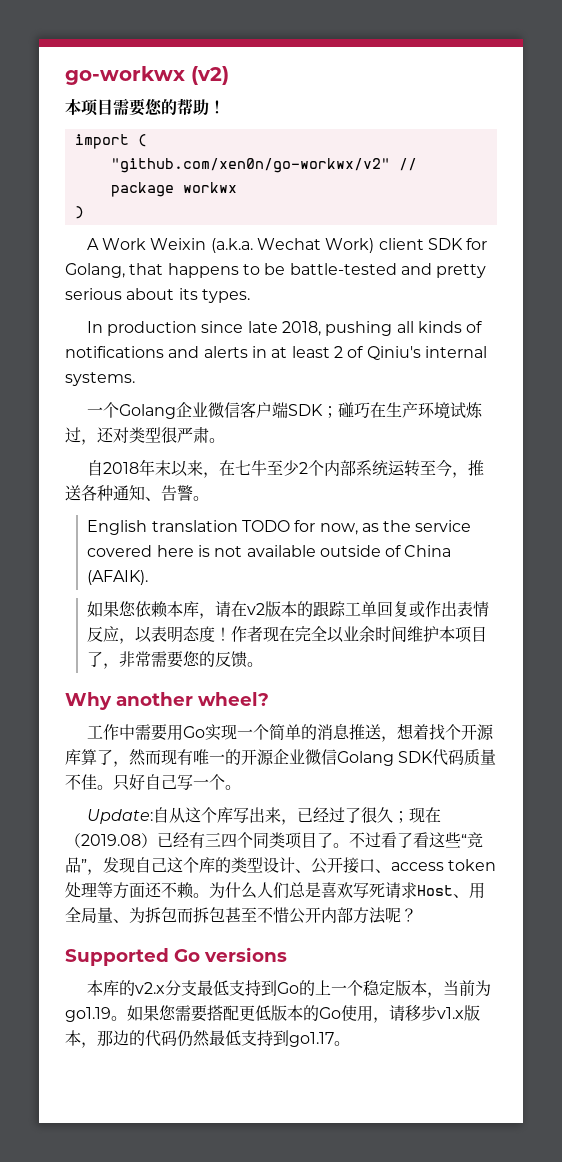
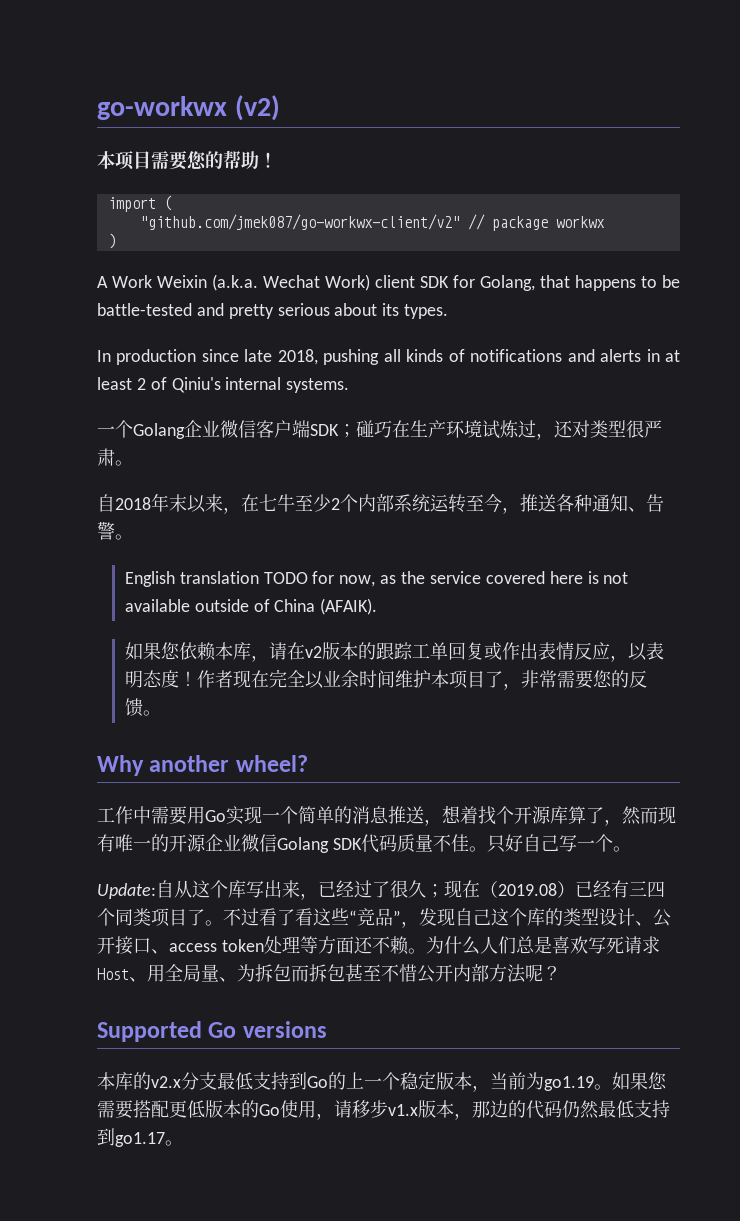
- "github.com/xen0n/go-workwx/v2" // package workwx
+ "github.com/jmek087/go-workwx-client/v2" // package workwx

